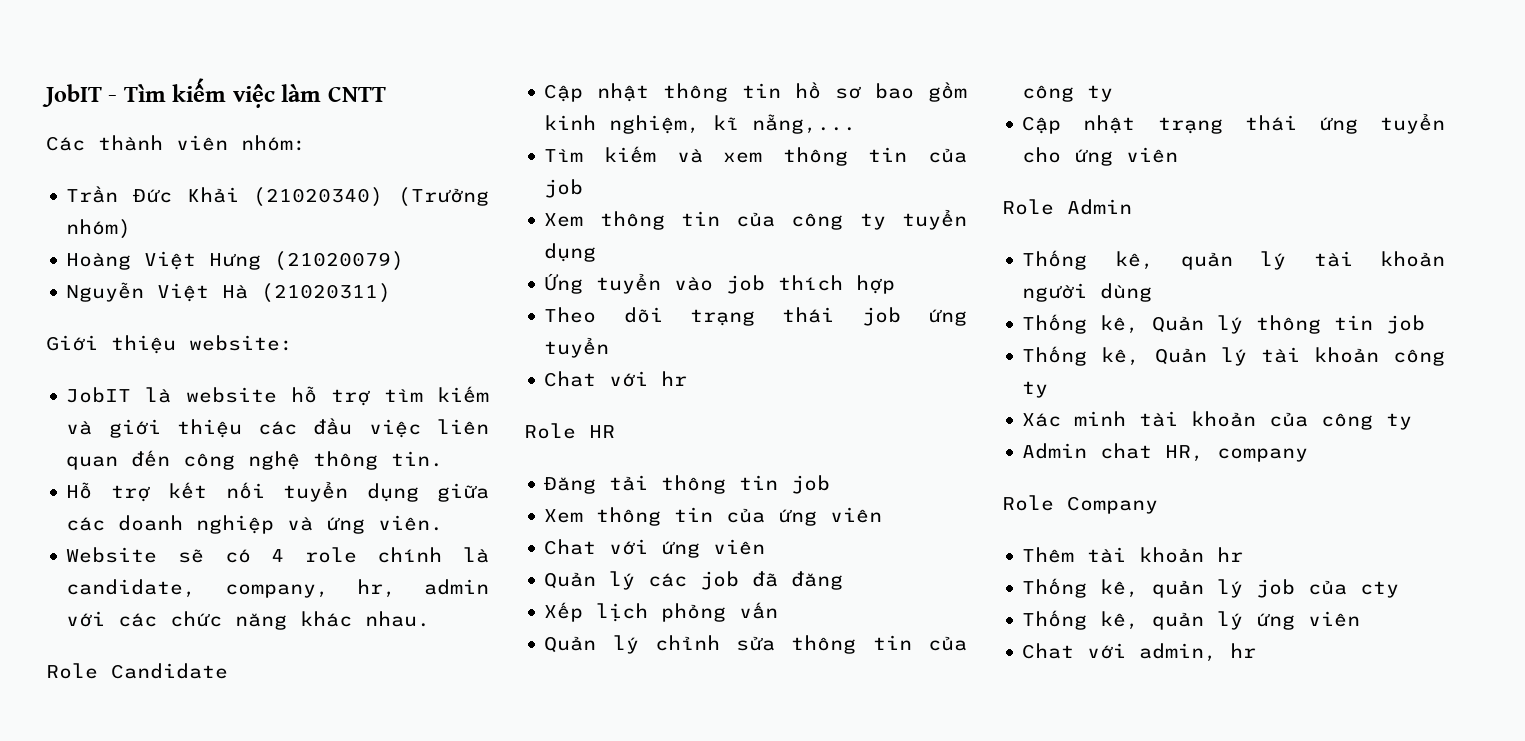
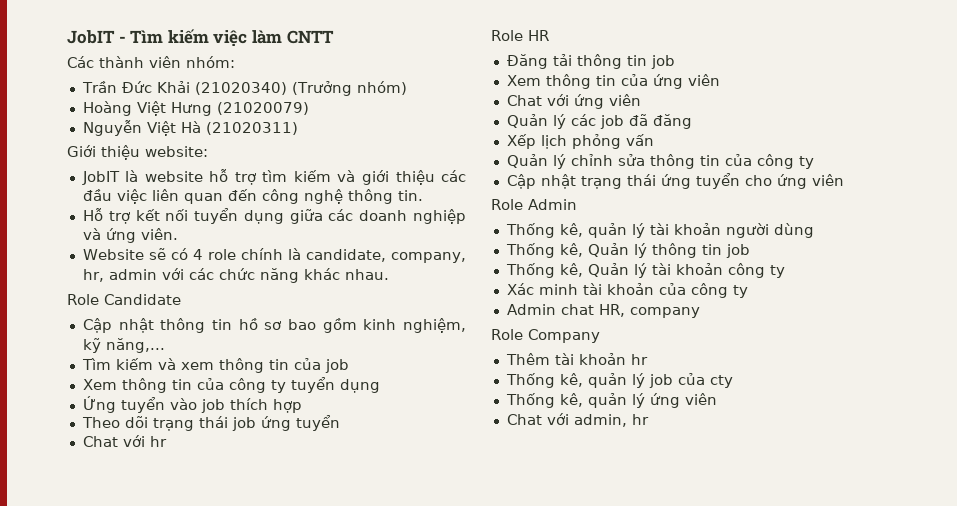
- Cập nhật thông tin hồ sơ bao gồm kinh nghiệm, kĩ nẵng,...
+ Cập nhật thông tin hồ sơ bao gồm kinh nghiệm, kỹ năng,...

